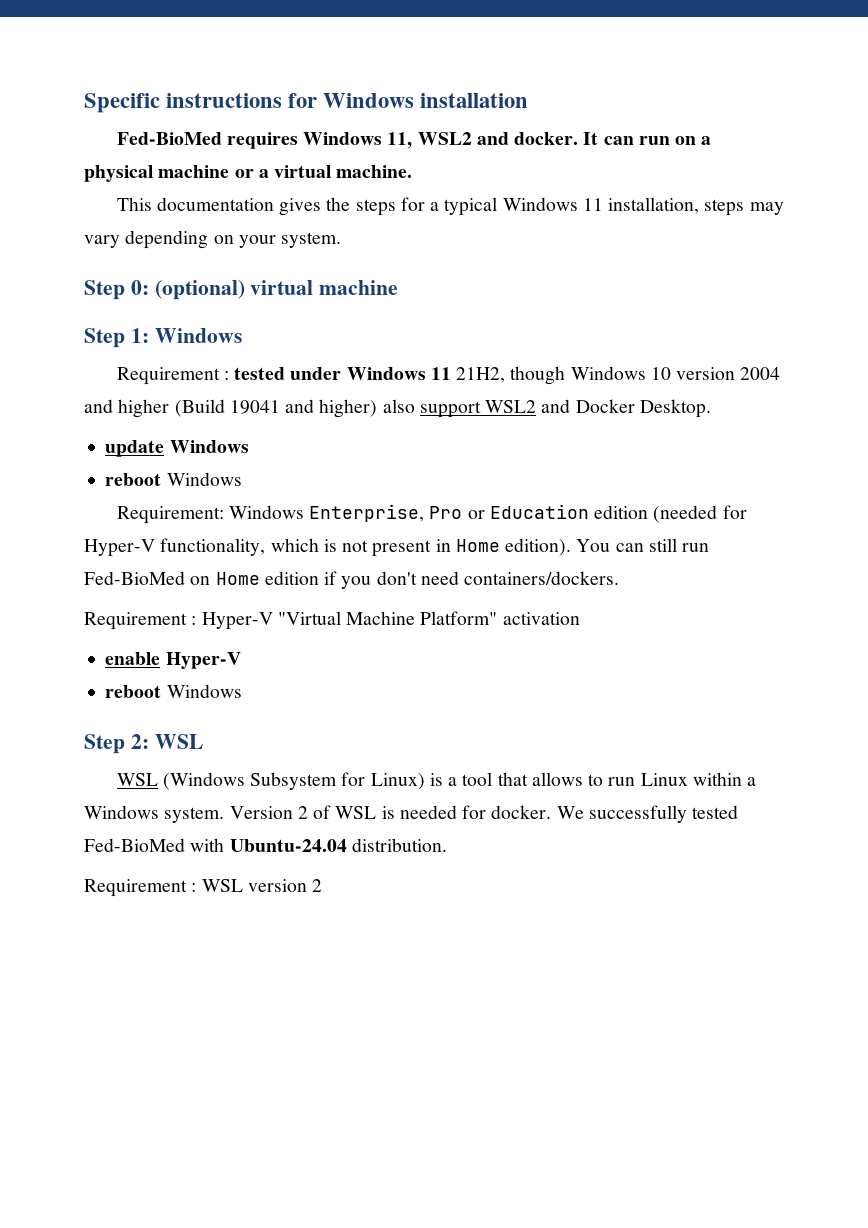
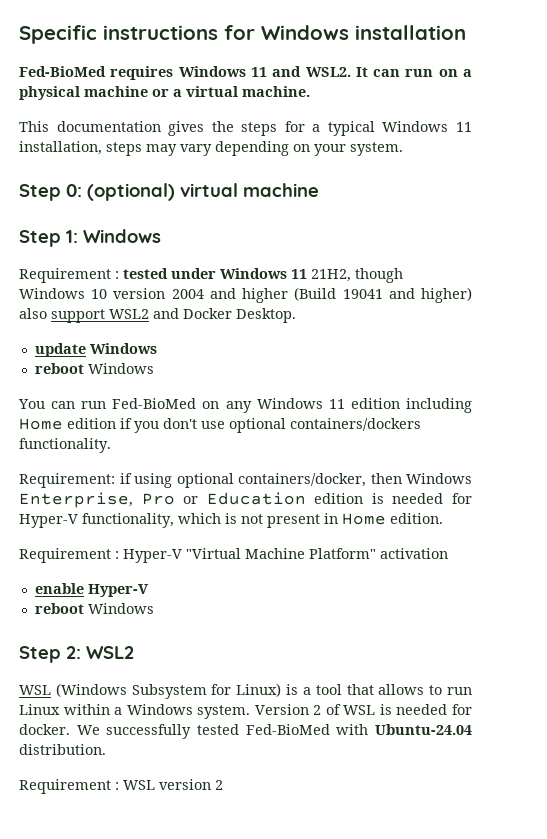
- Fed-BioMed requires Windows 11, WSL2 and docker.
+ Fed-BioMed requires Windows 11 and WSL2.
- Requirement: Windows Enterprise, Pro or Education edition (needed for Hyper-V functionality, which is not present in Home edition). You can still run Fed-BioMed on Home edition if you don't need containers/dockers.
+ You can run Fed-BioMed on any Windows 11 edition including Home edition if you don't use optional containers/dockers functionality.
+ Requirement: if using optional containers/docker, then Windows Enterprise, Pro or Education edition is needed for Hyper-V functionality, which is not present in Home edition.
- Step 2: WSL
+ Step 2: WSL2

